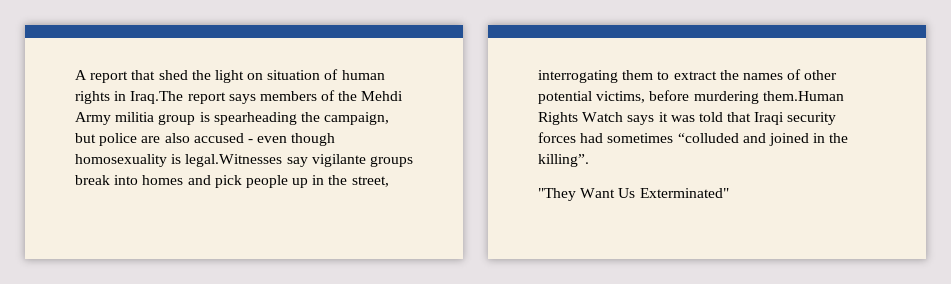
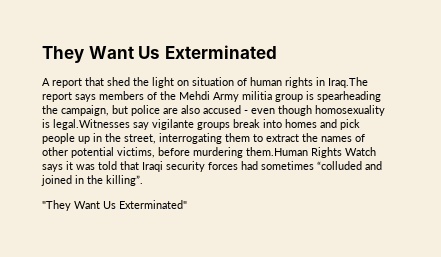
+ They Want Us Exterminated

